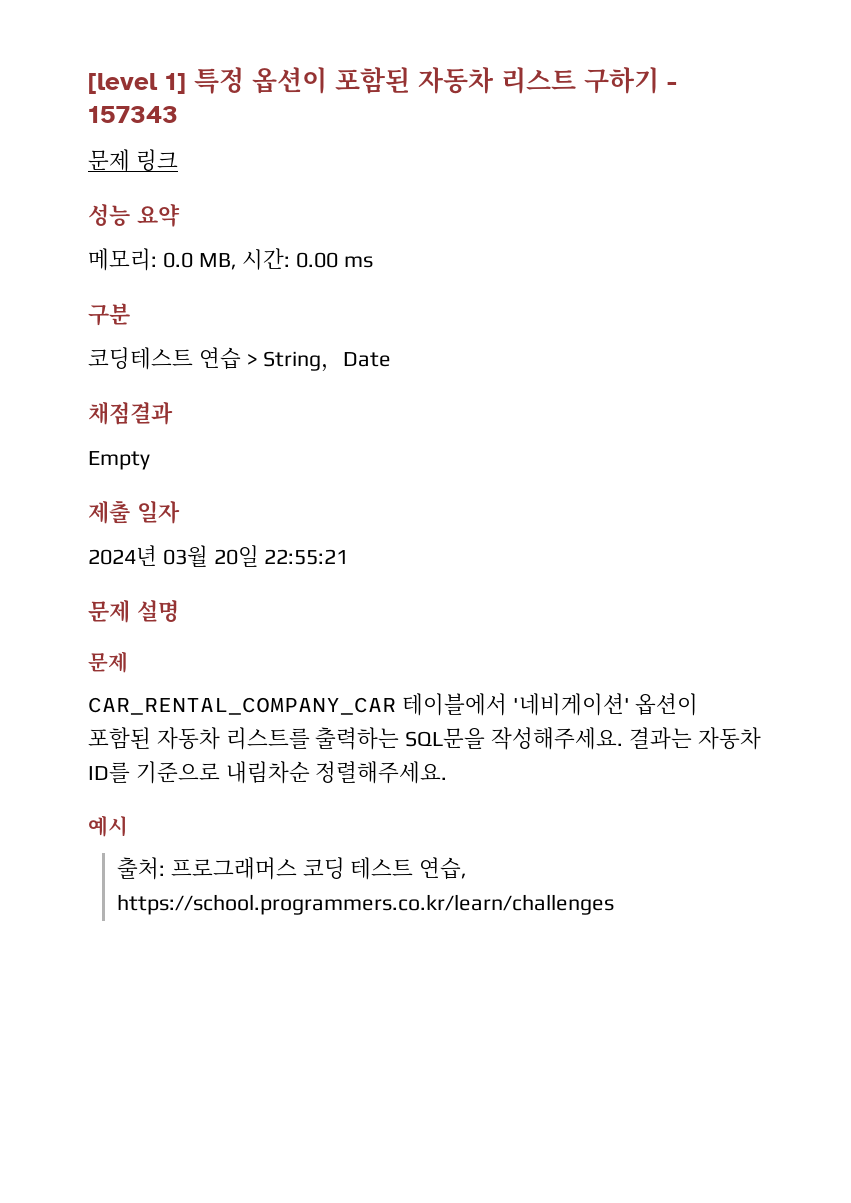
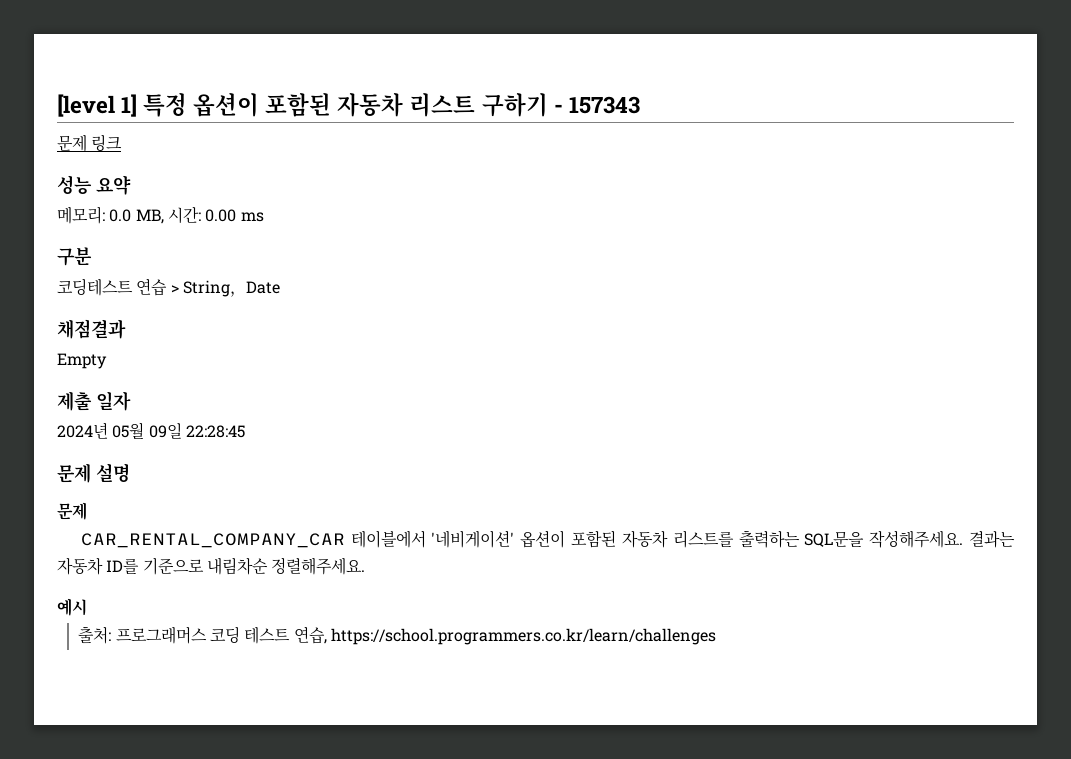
- 2024년 03월 20일 22:55:21
+ 2024년 05월 09일 22:28:45

